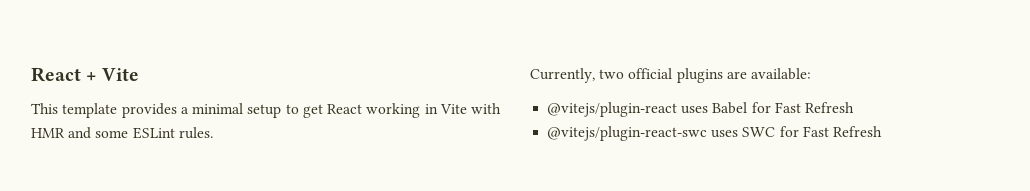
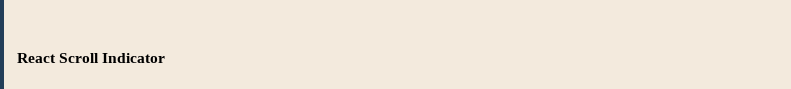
- React + Vite
- This template provides a minimal setup to get React working in Vite with HMR and some ESLint rules.
- Currently, two official plugins are available:
- @vitejs/plugin-react uses Babel for Fast Refresh
- @vitejs/plugin-react-swc uses SWC for Fast Refresh
+ React Scroll Indicator

